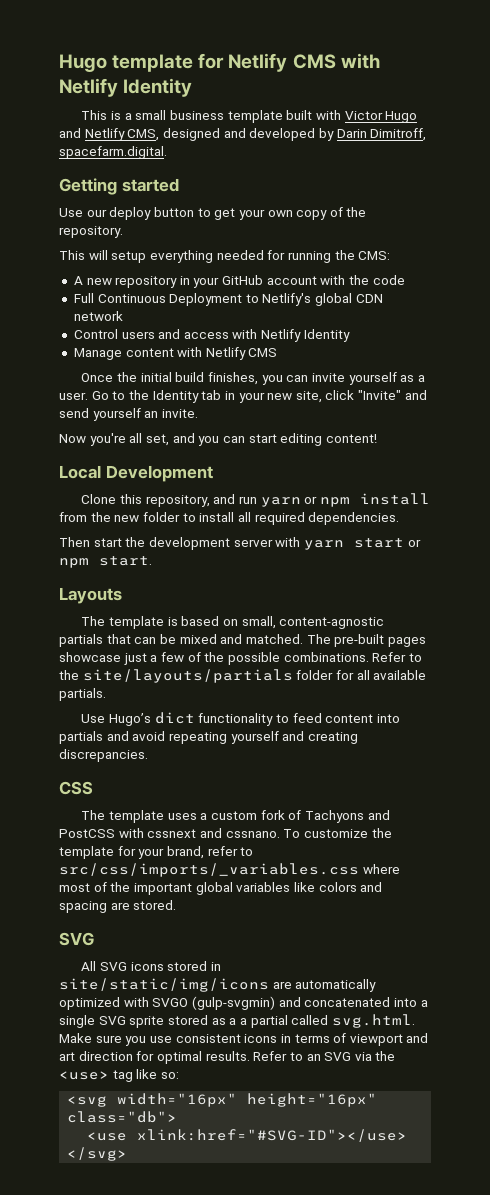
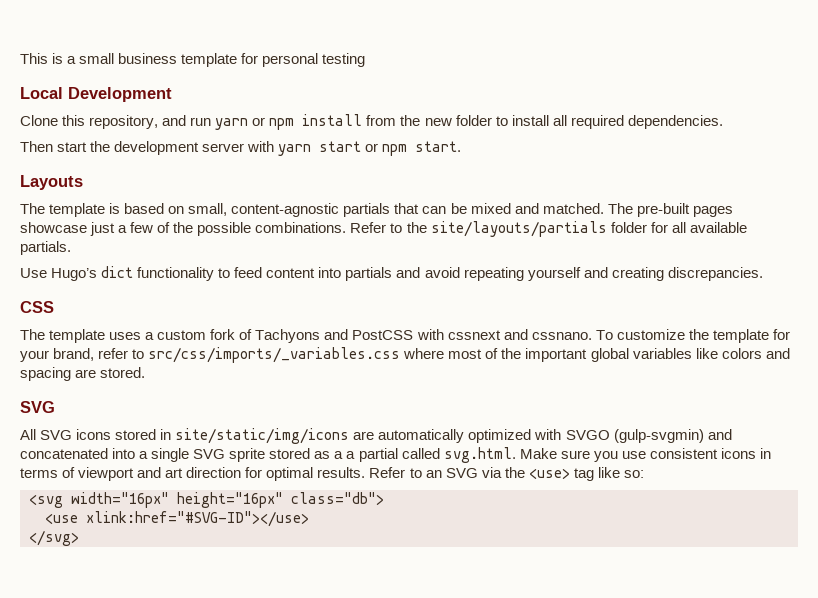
- Hugo template for Netlify CMS with Netlify Identity
- This is a small business template built with Victor Hugo and Netlify CMS, designed and developed by Darin Dimitroff, spacefarm.digital.
- Getting started
- Use our deploy button to get your own copy of the repository.
- This will setup everything needed for running the CMS:
- A new repository in your GitHub account with the code
- Full Continuous Deployment to Netlify's global CDN network
- Control users and access with Netlify Identity
- Manage content with Netlify CMS
- Once the initial build finishes, you can invite yourself as a user. Go to the Identity tab in your new site, click "Invite" and send yourself an invite.
- Now you're all set, and you can start editing content!
+ This is a small business template for personal testing

